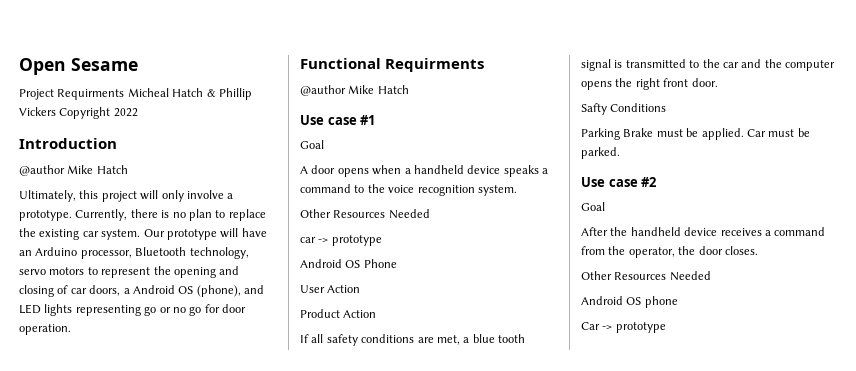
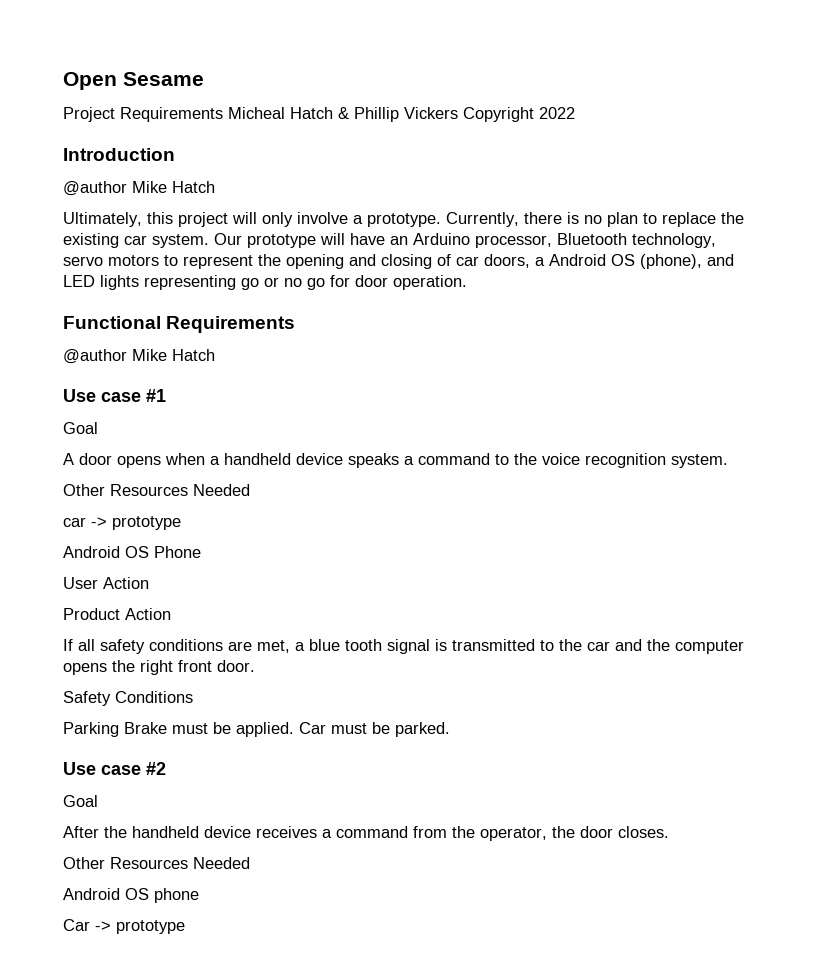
- Project Requirments Micheal Hatch & Phillip Vickers Copyright 2022
+ Project Requirements Micheal Hatch & Phillip Vickers Copyright 2022
- Functional Requirments
+ Functional Requirements
- Safty Conditions
+ Safety Conditions

